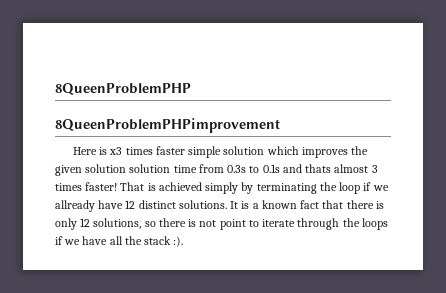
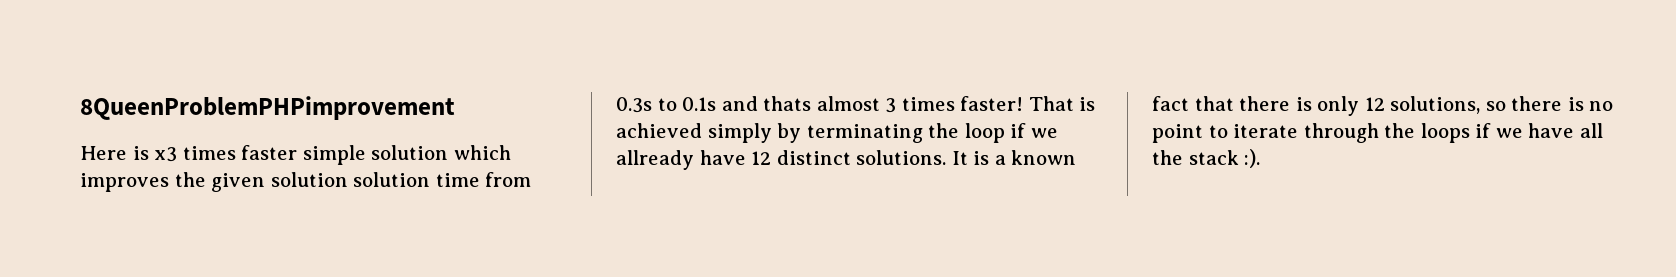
- 8QueenProblemPHP
- It is a known fact that there is only 12 solutions, so there is not point to iterate through the loops if we have all the stack :).
+ It is a known fact that there is only 12 solutions, so there is no point to iterate through the loops if we have all the stack :).

